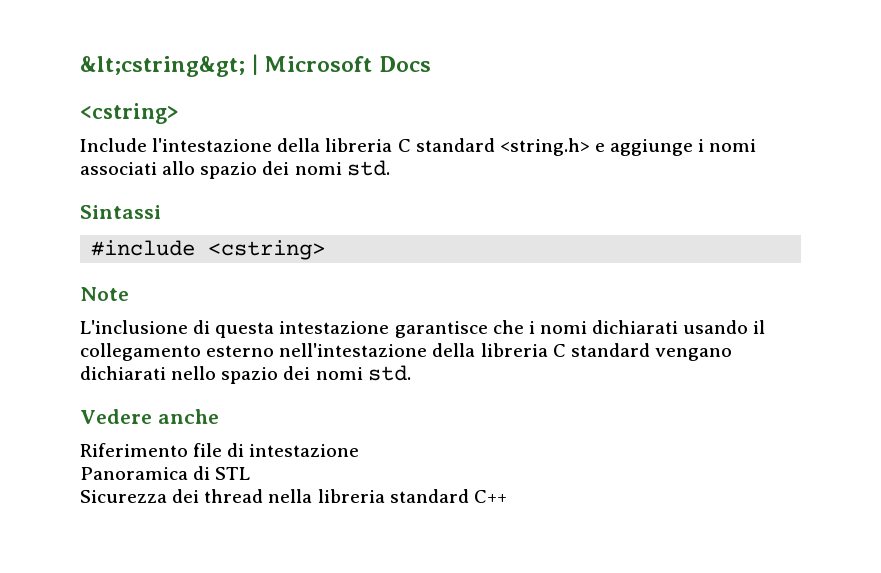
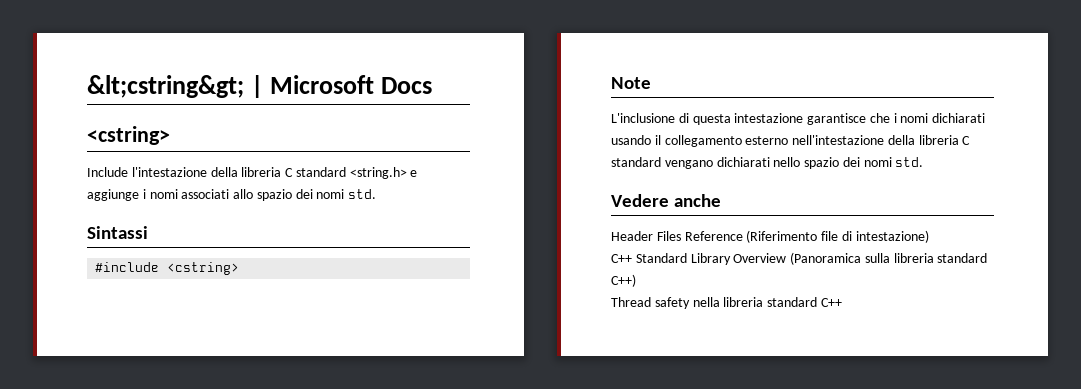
- Riferimento file di intestazione
- Panoramica di STL
- Sicurezza dei thread nella libreria standard C++
+ Header Files Reference (Riferimento file di intestazione)
+ C++ Standard Library Overview (Panoramica sulla libreria standard C++)
+ Thread safety nella libreria standard C++

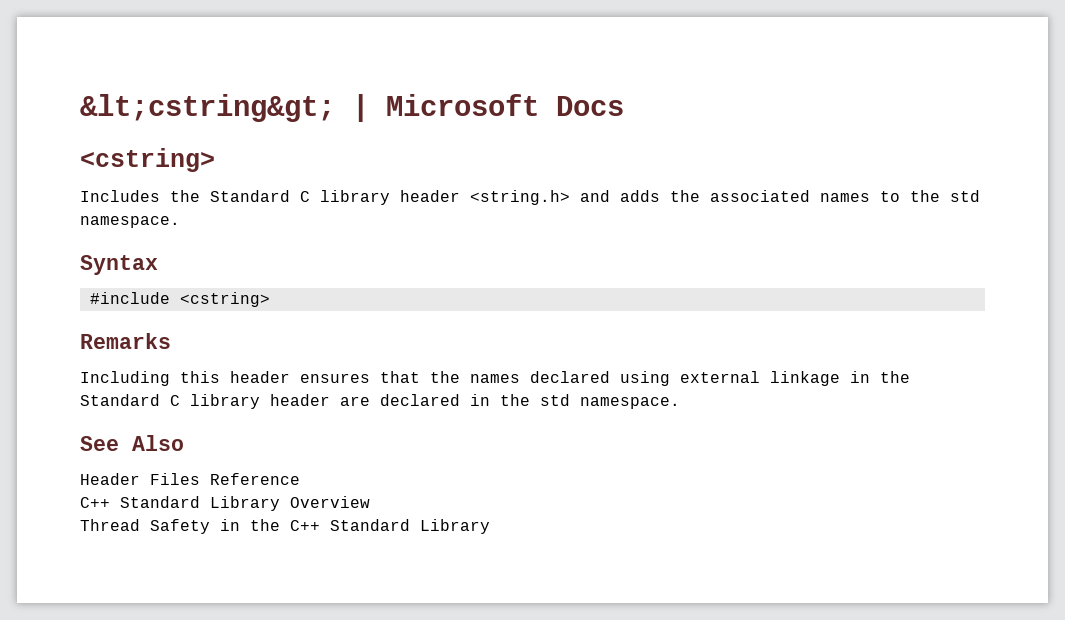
- Include l'intestazione della libreria C standard <string.h> e aggiunge i nomi associati allo spazio dei nomi std.
- Sintassi
+ Includes the Standard C library header <string.h> and adds the associated names to the std namespace.
+ Syntax
  #include <cstring>
- Note
- L'inclusione di questa intestazione garantisce che i nomi dichiarati usando il collegamento esterno nell'intestazione della libreria C standard vengano dichiarati nello spazio dei nomi std.
- Vedere anche
+ Remarks
+ Including this header ensures that the names declared using external linkage in the Standard C library header are declared in the std namespace.
+ See Also
- Header Files Reference (Riferimento file di intestazione)
+ Header Files Reference
- C++ Standard Library Overview (Panoramica sulla libreria standard C++)
- Thread safety nella libreria standard C++
+ C++ Standard Library Overview
+ Thread Safety in the C++ Standard Library

